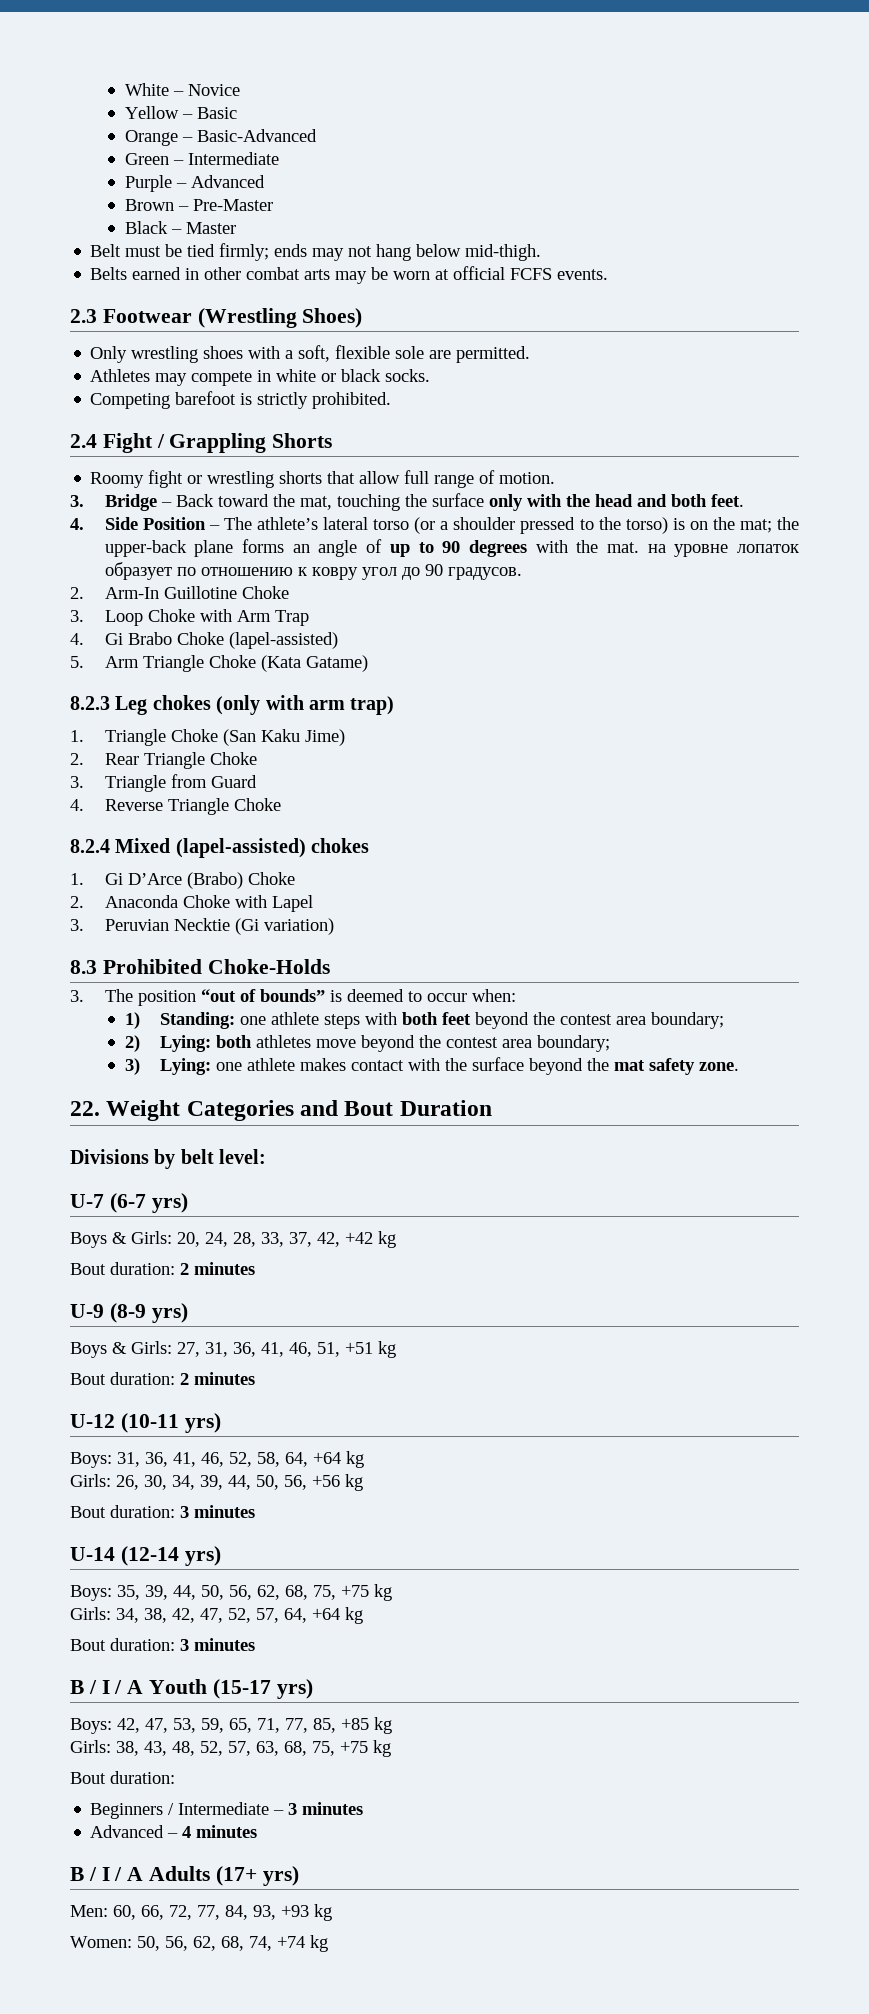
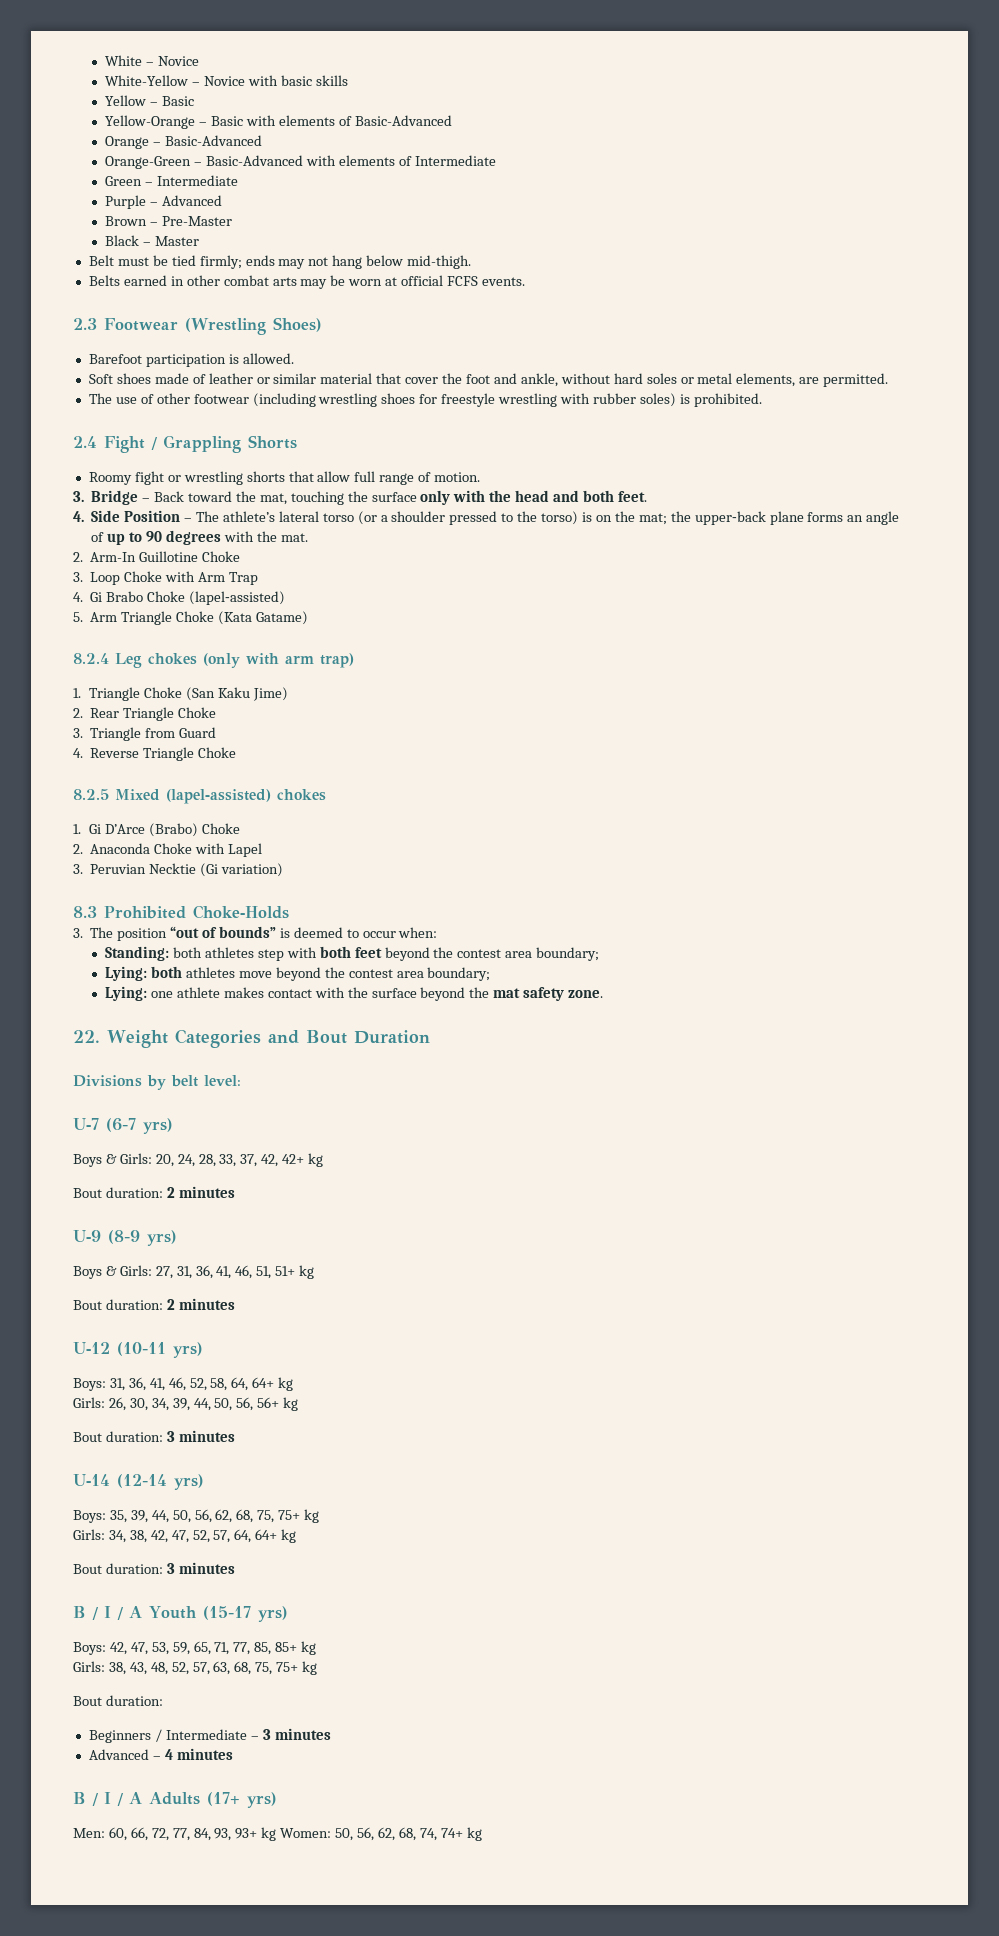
+ White-Yellow – Novice with basic skills
  Yellow – Basic
+ Yellow-Orange – Basic with elements of Basic-Advanced
  Orange – Basic-Advanced
+ Orange-Green – Basic-Advanced with elements of Intermediate
- Only wrestling shoes with a soft, flexible sole are permitted.
- Athletes may compete in white or black socks.
- Competing barefoot is strictly prohibited.
+ Barefoot participation is allowed.
+ Soft shoes made of leather or similar material that cover the foot and ankle, without hard soles or metal elements, are permitted.
+ The use of other footwear (including wrestling shoes for freestyle wrestling with rubber soles) is prohibited.
- 4. Side Position – The athlete’s lateral torso (or a shoulder pressed to the torso) is on the mat; the upper‑back plane forms an angle of up to 90 degrees with the mat. на уровне лопаток образует по отношению к ковру угол до 90 градусов.
+ 4. Side Position – The athlete’s lateral torso (or a shoulder pressed to the torso) is on the mat; the upper‑back plane forms an angle of up to 90 degrees with the mat.
- 8.2.3 Leg chokes (only with arm trap)
+ 8.2.4 Leg chokes (only with arm trap)
- 8.2.4 Mixed (lapel‑assisted) chokes
+ 8.2.5 Mixed (lapel‑assisted) chokes
- 1) Standing: one athlete steps with both feet beyond the contest area boundary;
+ Standing: both athletes step with both feet beyond the contest area boundary;
- 2) Lying: both athletes move beyond the contest area boundary;
+ Lying: both athletes move beyond the contest area boundary;
- 3) Lying: one athlete makes contact with the surface beyond the mat safety zone.
+ Lying: one athlete makes contact with the surface beyond the mat safety zone.
- Boys & Girls: 20, 24, 28, 33, 37, 42, +42 kg
+ Boys & Girls: 20, 24, 28, 33, 37, 42, 42+ kg
- Boys & Girls: 27, 31, 36, 41, 46, 51, +51 kg
+ Boys & Girls: 27, 31, 36, 41, 46, 51, 51+ kg
- Boys: 31, 36, 41, 46, 52, 58, 64, +64 kg
+ Boys: 31, 36, 41, 46, 52, 58, 64, 64+ kg
- Girls: 26, 30, 34, 39, 44, 50, 56, +56 kg
+ Girls: 26, 30, 34, 39, 44, 50, 56, 56+ kg
- Boys: 35, 39, 44, 50, 56, 62, 68, 75, +75 kg
+ Boys: 35, 39, 44, 50, 56, 62, 68, 75, 75+ kg
- Girls: 34, 38, 42, 47, 52, 57, 64, +64 kg
+ Girls: 34, 38, 42, 47, 52, 57, 64, 64+ kg
- Boys: 42, 47, 53, 59, 65, 71, 77, 85, +85 kg
+ Boys: 42, 47, 53, 59, 65, 71, 77, 85, 85+ kg
- Girls: 38, 43, 48, 52, 57, 63, 68, 75, +75 kg
+ Girls: 38, 43, 48, 52, 57, 63, 68, 75, 75+ kg
- Men: 60, 66, 72, 77, 84, 93, +93 kg
- Women: 50, 56, 62, 68, 74, +74 kg
+ Men: 60, 66, 72, 77, 84, 93, 93+ kg Women: 50, 56, 62, 68, 74, 74+ kg

